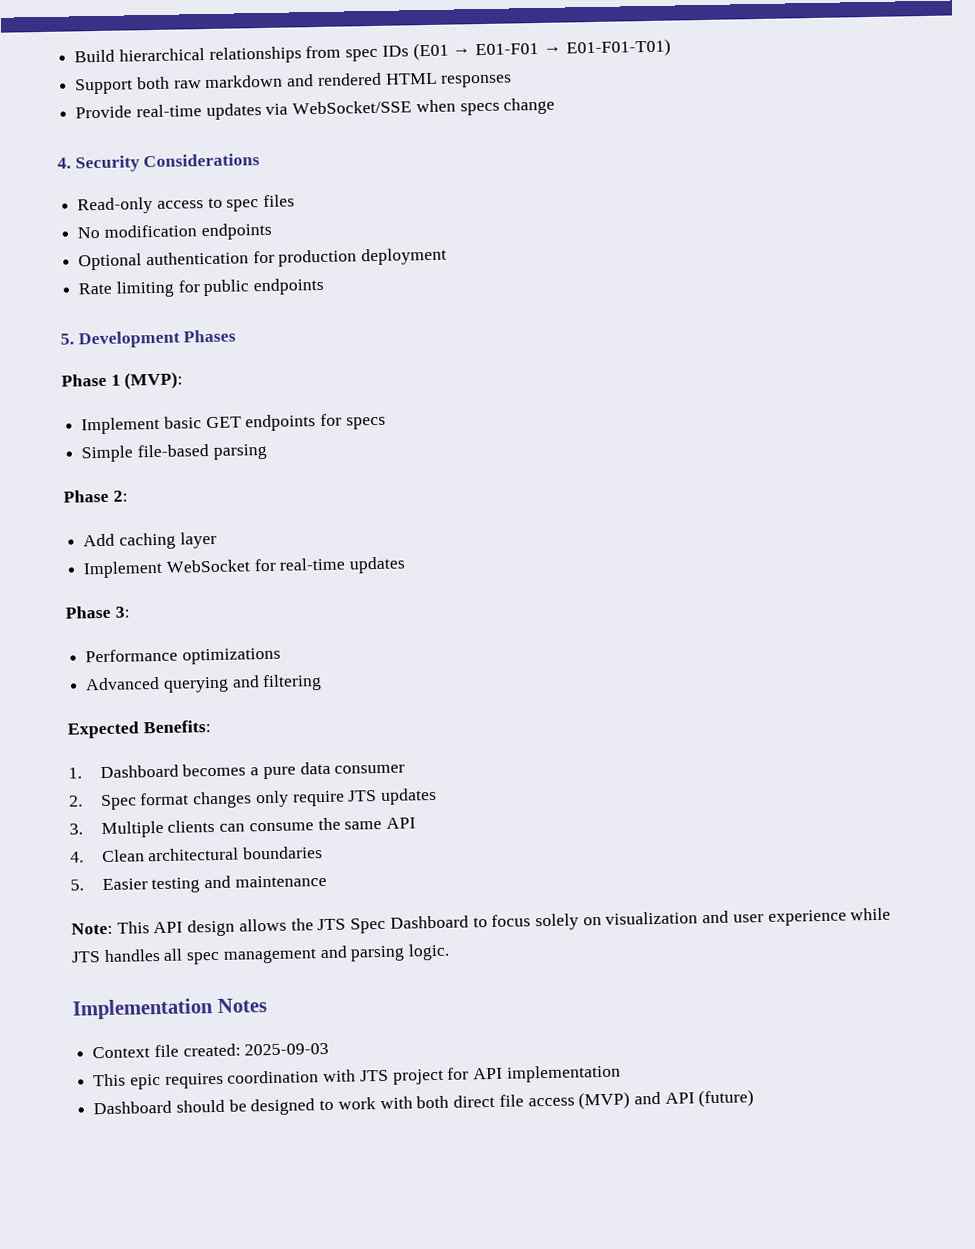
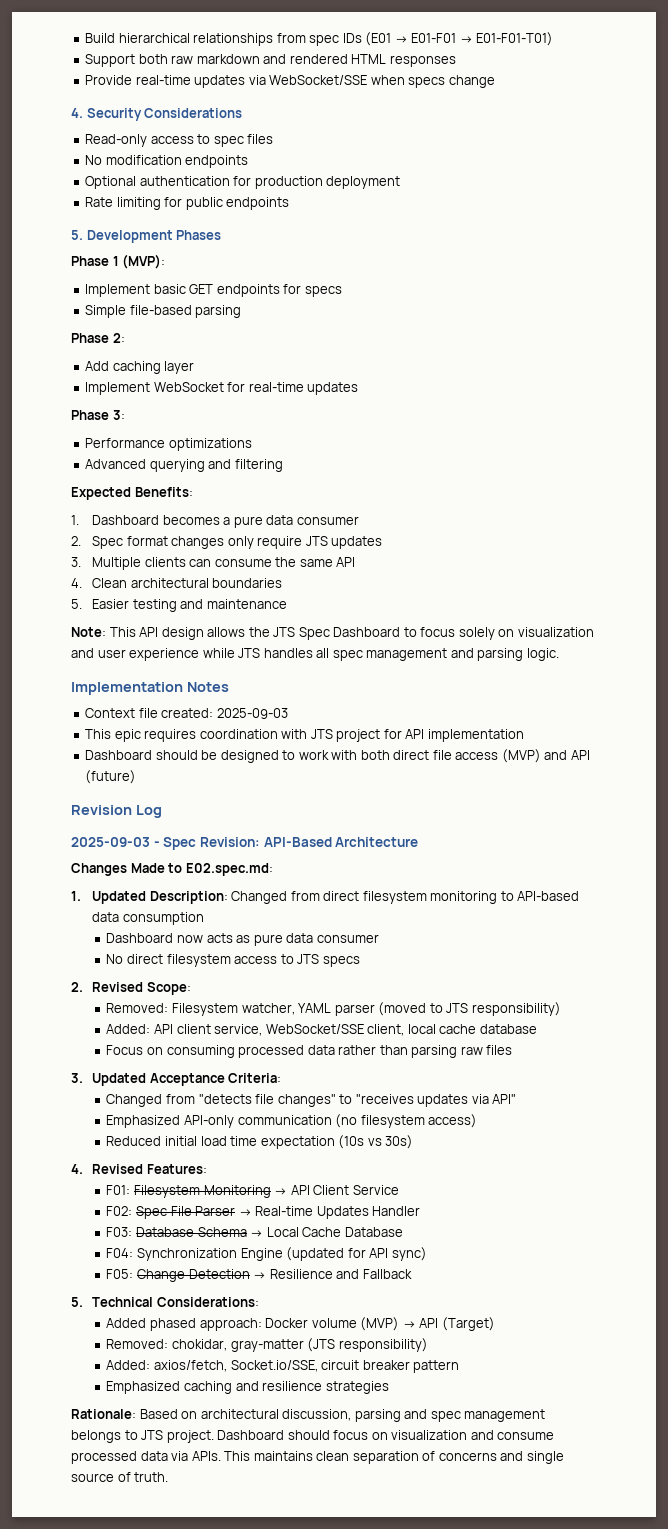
+ Revision Log
+ 2025-09-03 - Spec Revision: API-Based Architecture
+ Changes Made to E02.spec.md:
+ 1. Updated Description: Changed from direct filesystem monitoring to API-based data consumption
+ Dashboard now acts as pure data consumer
+ No direct filesystem access to JTS specs
+ 2. Revised Scope:
+ Removed: Filesystem watcher, YAML parser (moved to JTS responsibility)
+ Added: API client service, WebSocket/SSE client, local cache database
+ Focus on consuming processed data rather than parsing raw files
+ 3. Updated Acceptance Criteria:
+ Changed from "detects file changes" to "receives updates via API"
+ Emphasized API-only communication (no filesystem access)
+ Reduced initial load time expectation (10s vs 30s)
+ 4. Revised Features:
+ F01: Filesystem Monitoring → API Client Service
+ F02: Spec File Parser → Real-time Updates Handler
+ F03: Database Schema → Local Cache Database
+ F04: Synchronization Engine (updated for API sync)
+ F05: Change Detection → Resilience and Fallback
+ 5. Technical Considerations:
+ Added phased approach: Docker volume (MVP) → API (Target)
+ Removed: chokidar, gray-matter (JTS responsibility)
+ Added: axios/fetch, Socket.io/SSE, circuit breaker pattern
+ Emphasized caching and resilience strategies
+ Rationale: Based on architectural discussion, parsing and spec management belongs to JTS project. Dashboard should focus on visualization and consume processed data via APIs. This maintains clean separation of concerns and single source of truth.

